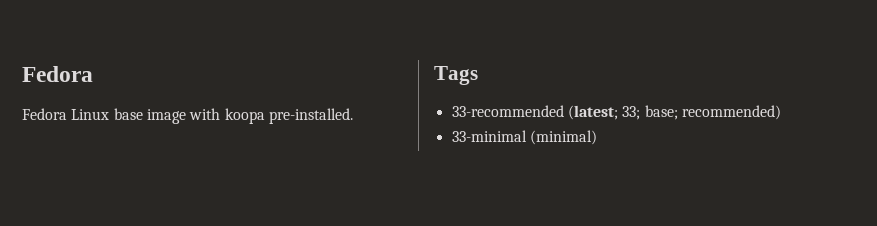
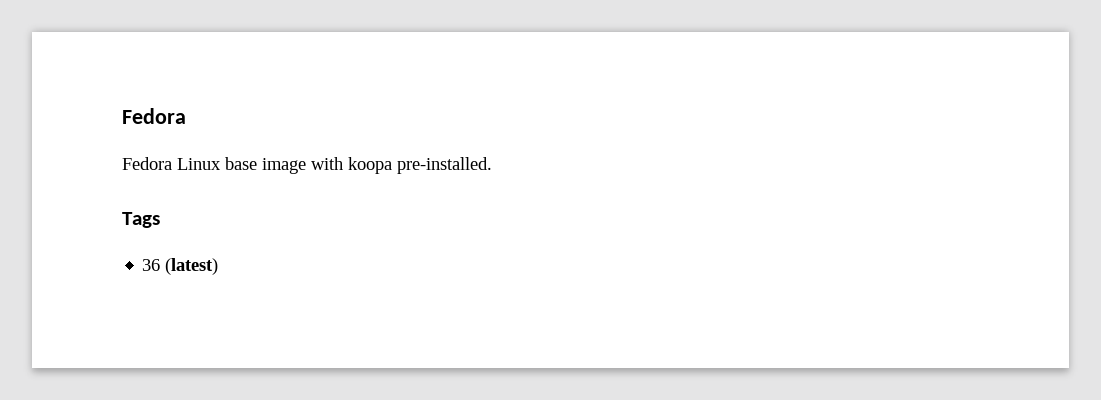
- 33-recommended (latest; 33; base; recommended)
- 33-minimal (minimal)
+ 36 (latest)

